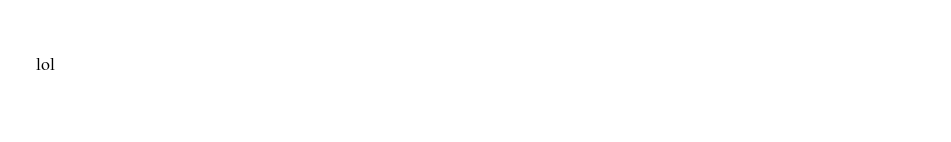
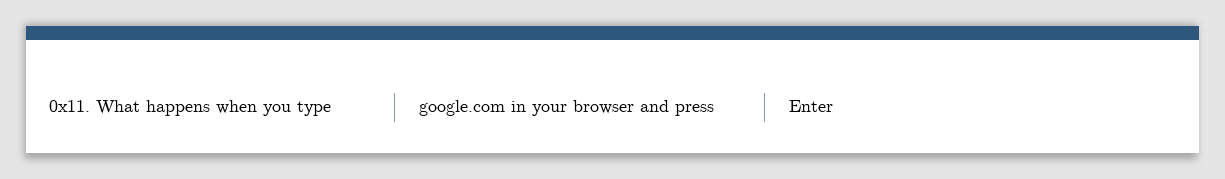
- lol
+ 0x11. What happens when you type google.com in your browser and press Enter

